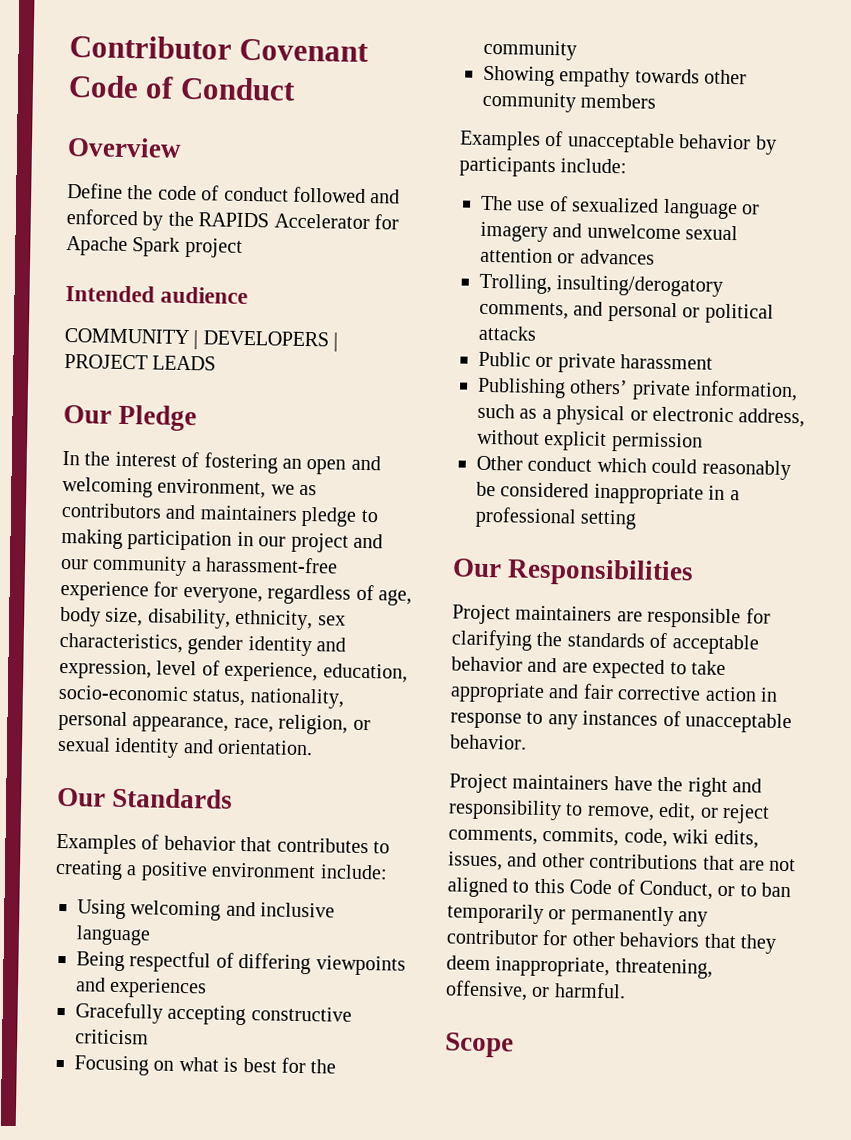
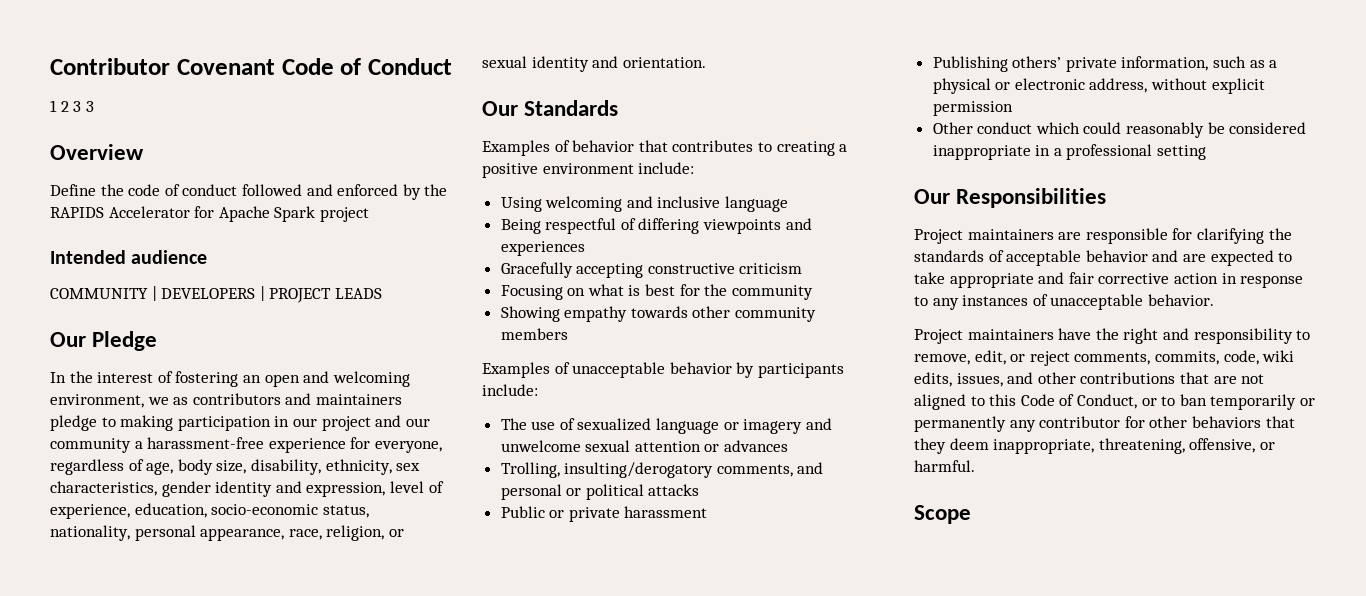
+ 1 2 3 3

